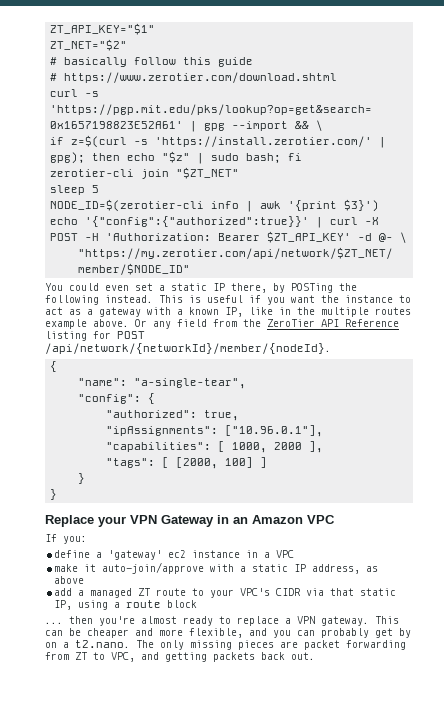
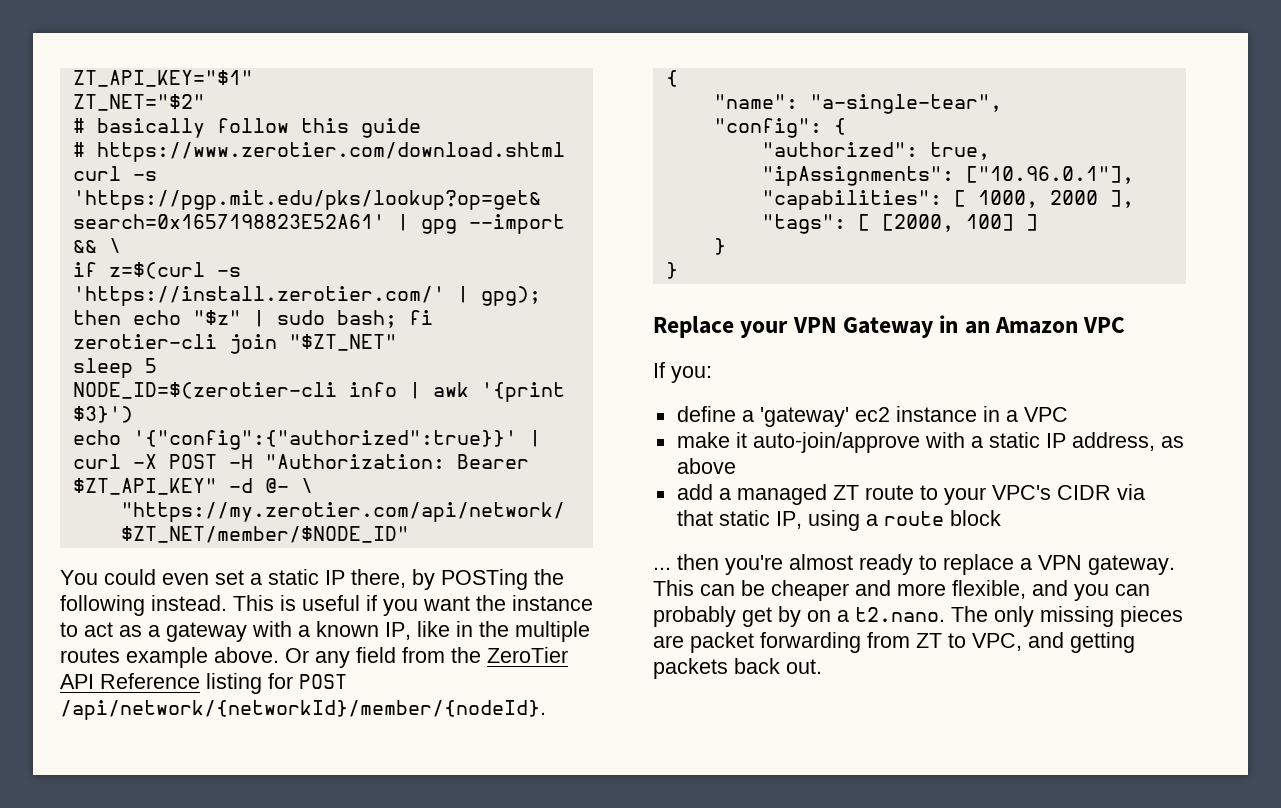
- echo '{"config":{"authorized":true}}' | curl -X POST -H 'Authorization: Bearer $ZT_API_KEY' -d @- \
+ echo '{"config":{"authorized":true}}' | curl -X POST -H "Authorization: Bearer $ZT_API_KEY" -d @- \

